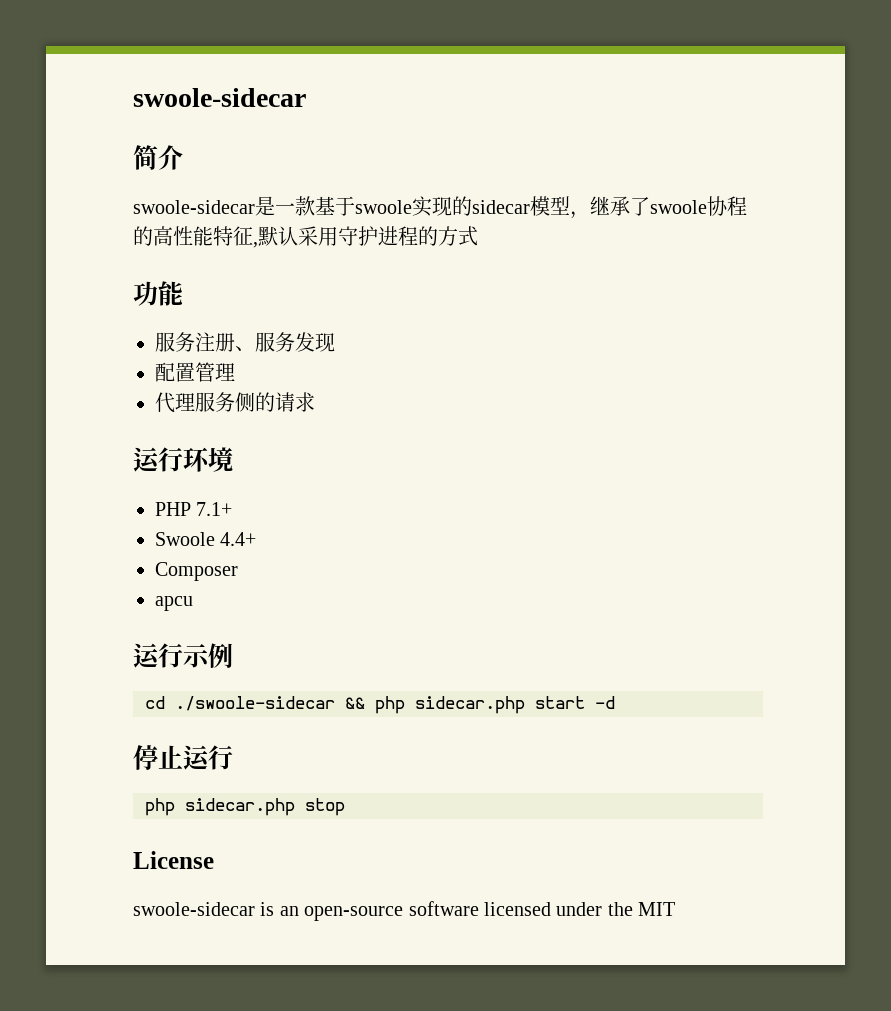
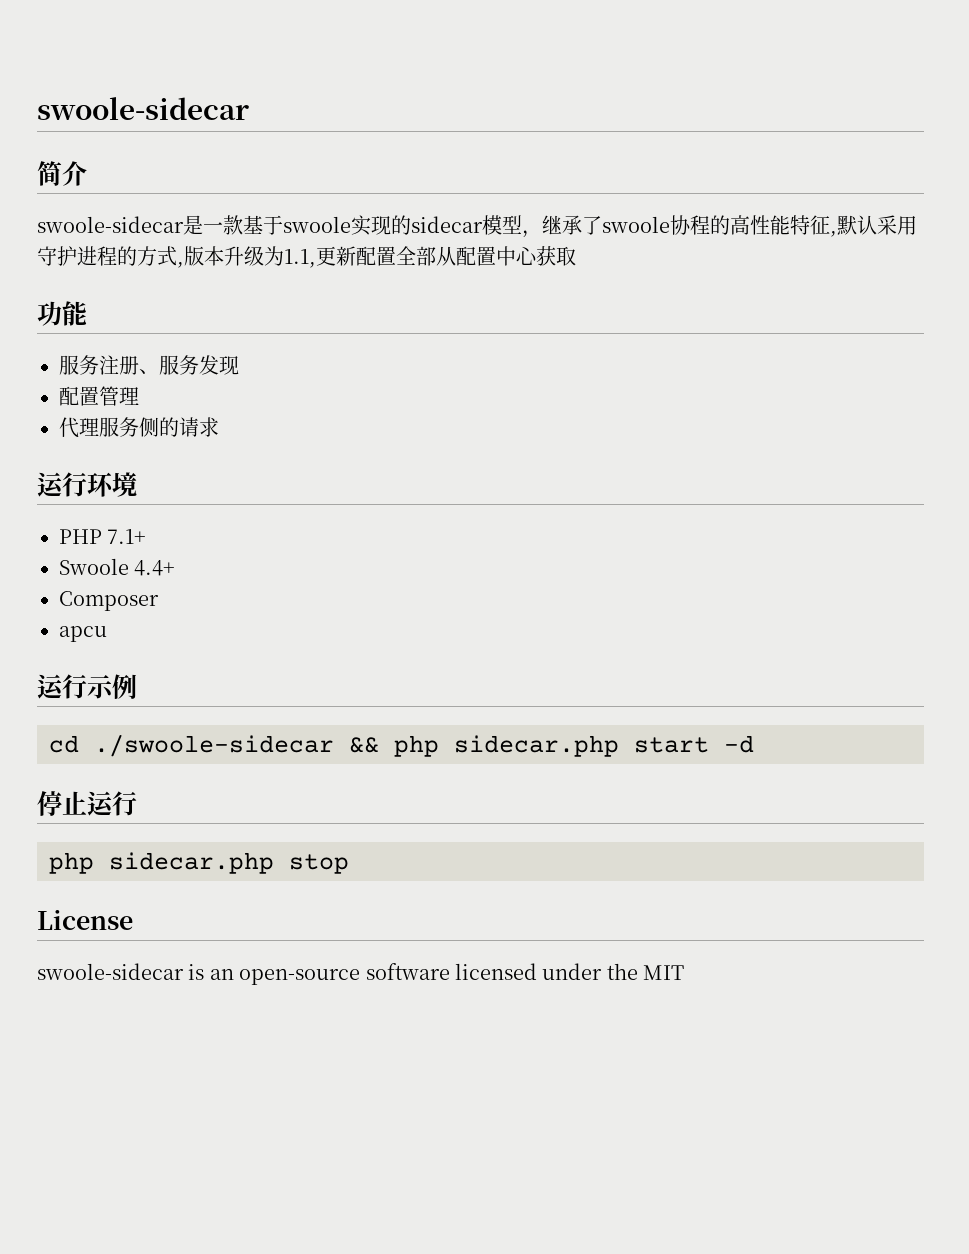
- swoole-sidecar是一款基于swoole实现的sidecar模型，继承了swoole协程的高性能特征,默认采用守护进程的方式
+ swoole-sidecar是一款基于swoole实现的sidecar模型，继承了swoole协程的高性能特征,默认采用守护进程的方式,版本升级为1.1,更新配置全部从配置中心获取

